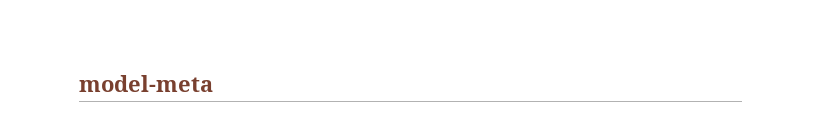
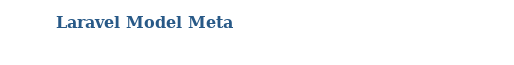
- model-meta
+ Laravel Model Meta

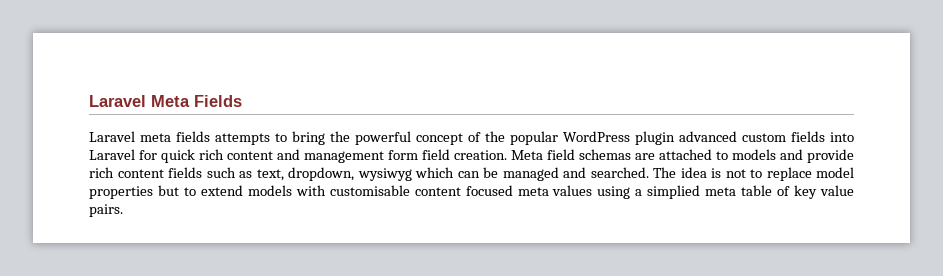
- Laravel Model Meta
+ Laravel Meta Fields
+ Laravel meta fields attempts to bring the powerful concept of the popular WordPress plugin advanced custom fields into Laravel for quick rich content and management form field creation. Meta field schemas are attached to models and provide rich content fields such as text, dropdown, wysiwyg which can be managed and searched. The idea is not to replace model properties but to extend models with customisable content focused meta values using a simplied meta table of key value pairs.

